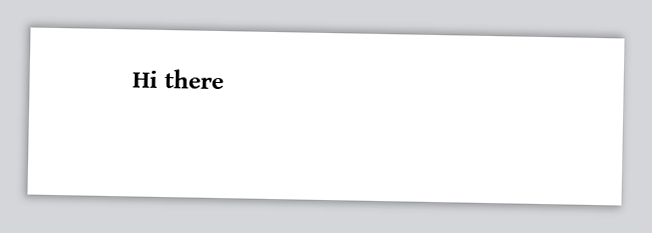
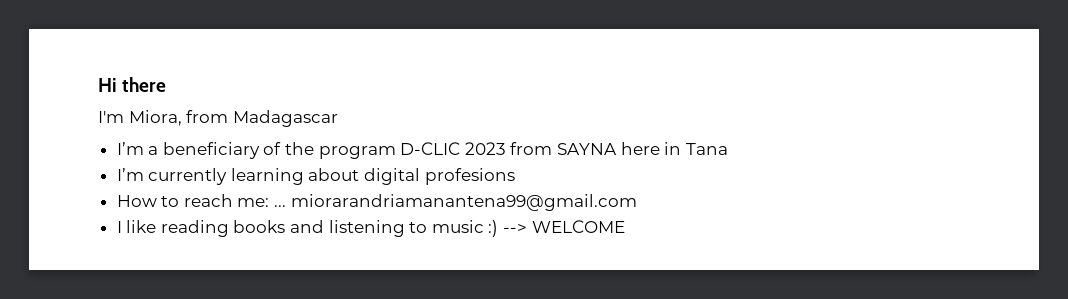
+ I'm Miora, from Madagascar
+ I’m a beneficiary of the program D-CLIC 2023 from SAYNA here in Tana
+ I’m currently learning about digital profesions
+ How to reach me: ... miorarandriamanantena99@gmail.com
+ I like reading books and listening to music :) --> WELCOME

